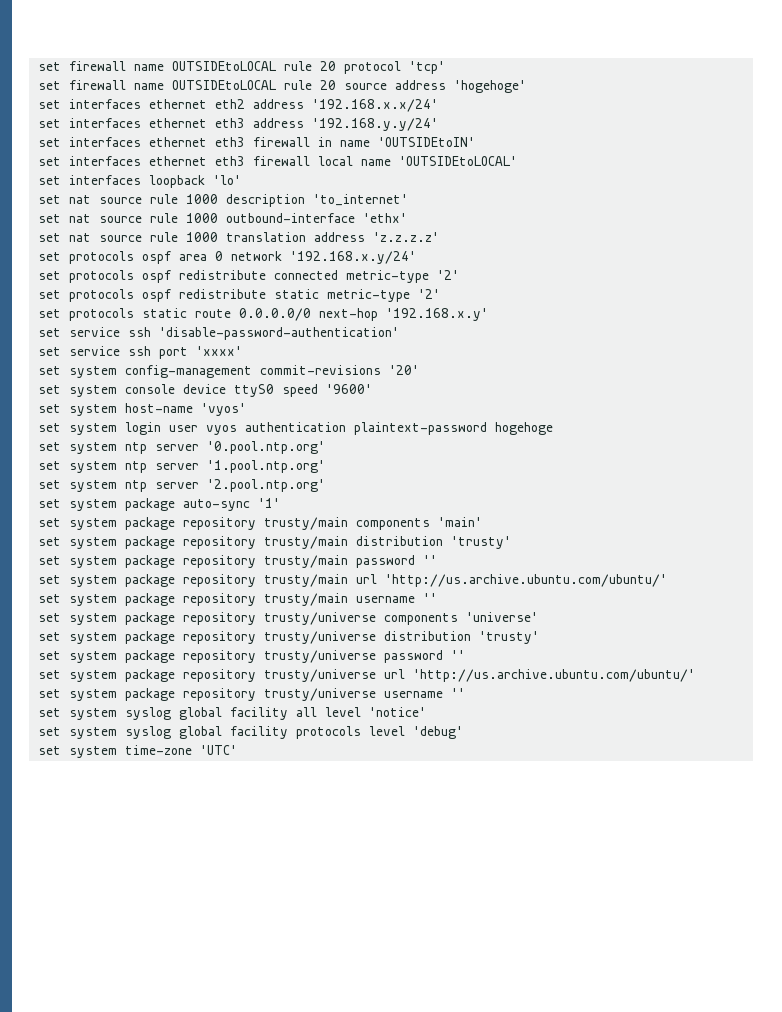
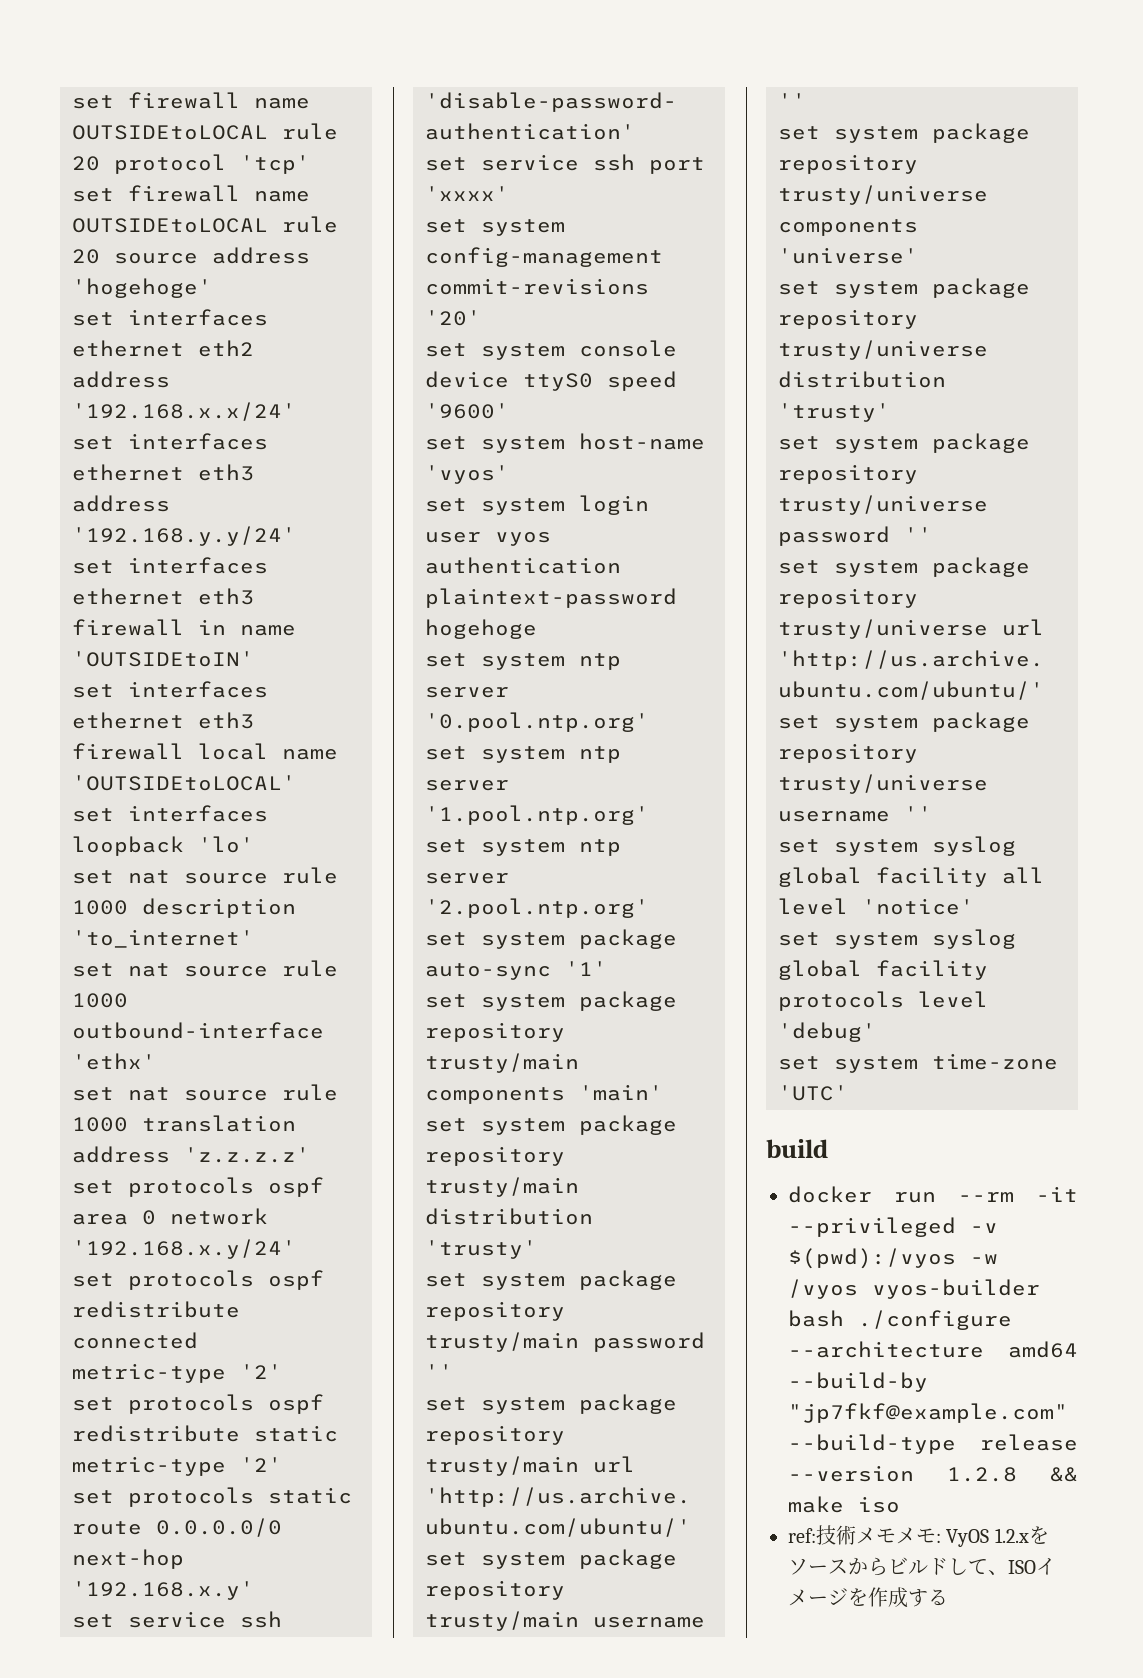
+ build
+ docker run --rm -it --privileged -v $(pwd):/vyos -w /vyos vyos-builder bash ./configure --architecture amd64 --build-by "jp7fkf@example.com" --build-type release --version 1.2.8 && make iso
+ ref:技術メモメモ: VyOS 1.2.xをソースからビルドして、ISOイメージを作成する

